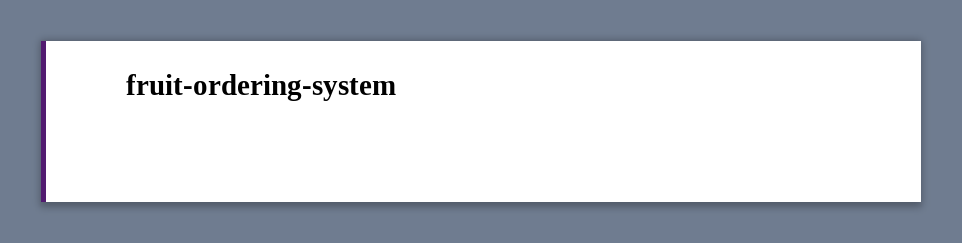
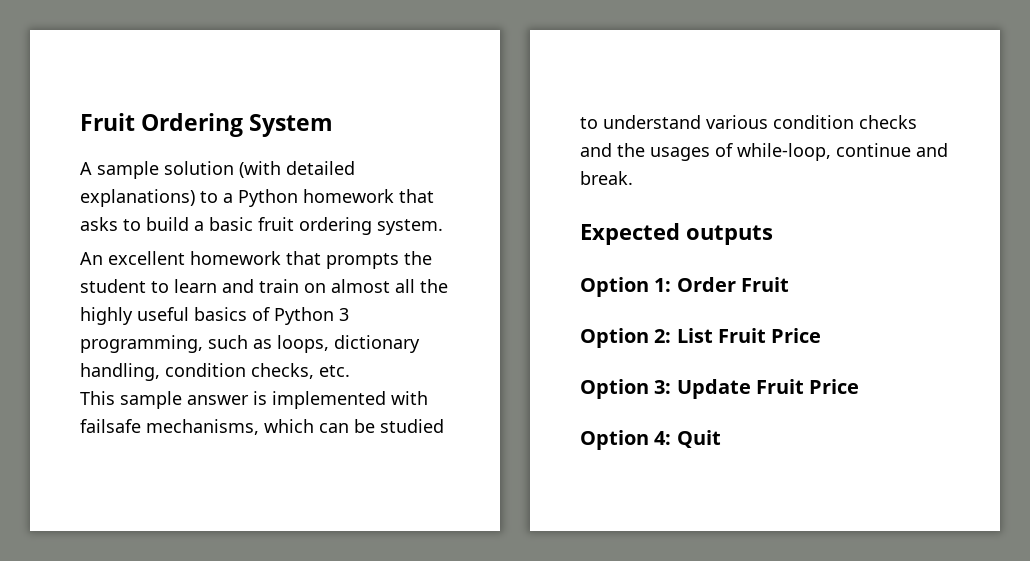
- fruit-ordering-system
+ Fruit Ordering System
+ A sample solution (with detailed explanations) to a Python homework that asks to build a basic fruit ordering system.
+ An excellent homework that prompts the student to learn and train on almost all the highly useful basics of Python 3 programming, such as loops, dictionary handling, condition checks, etc.
+ This sample answer is implemented with failsafe mechanisms, which can be studied to understand various condition checks and the usages of while-loop, continue and break.
+ Expected outputs
+ Option 1: Order Fruit
+ Option 2: List Fruit Price
+ Option 3: Update Fruit Price
+ Option 4: Quit

